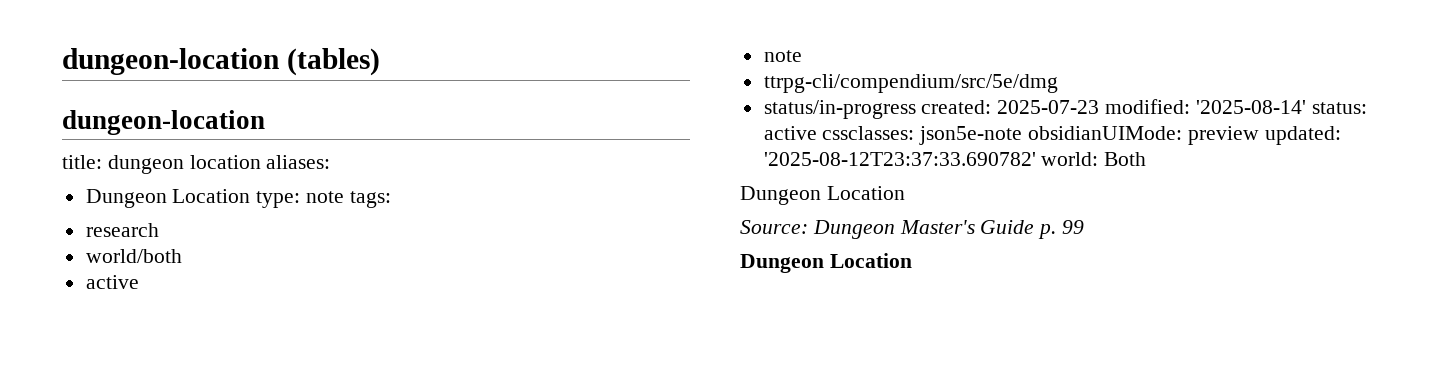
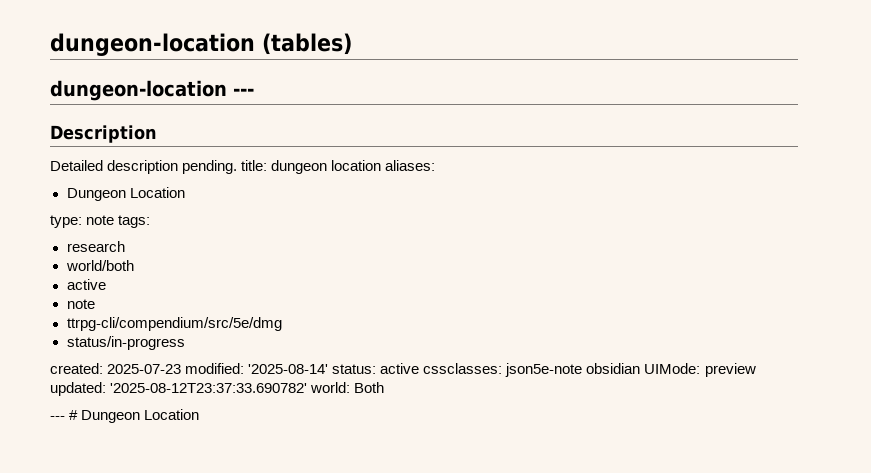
  dungeon-location (tables)
- dungeon-location
- title: dungeon location aliases:
- Dungeon Location type: note tags:
+ dungeon-location ---
+ Description
+ Detailed description pending. title: dungeon location aliases:
+ Dungeon Location
+ type: note tags:
- status/in-progress created: 2025-07-23 modified: '2025-08-14' status: active cssclasses: json5e-note obsidianUIMode: preview updated: '2025-08-12T23:37:33.690782' world: Both
- Dungeon Location
- Source: Dungeon Master's Guide p. 99
- Dungeon Location
+ status/in-progress
+ created: 2025-07-23 modified: '2025-08-14' status: active cssclasses: json5e-note obsidian UIMode: preview updated: '2025-08-12T23:37:33.690782' world: Both
+ --- # Dungeon Location

